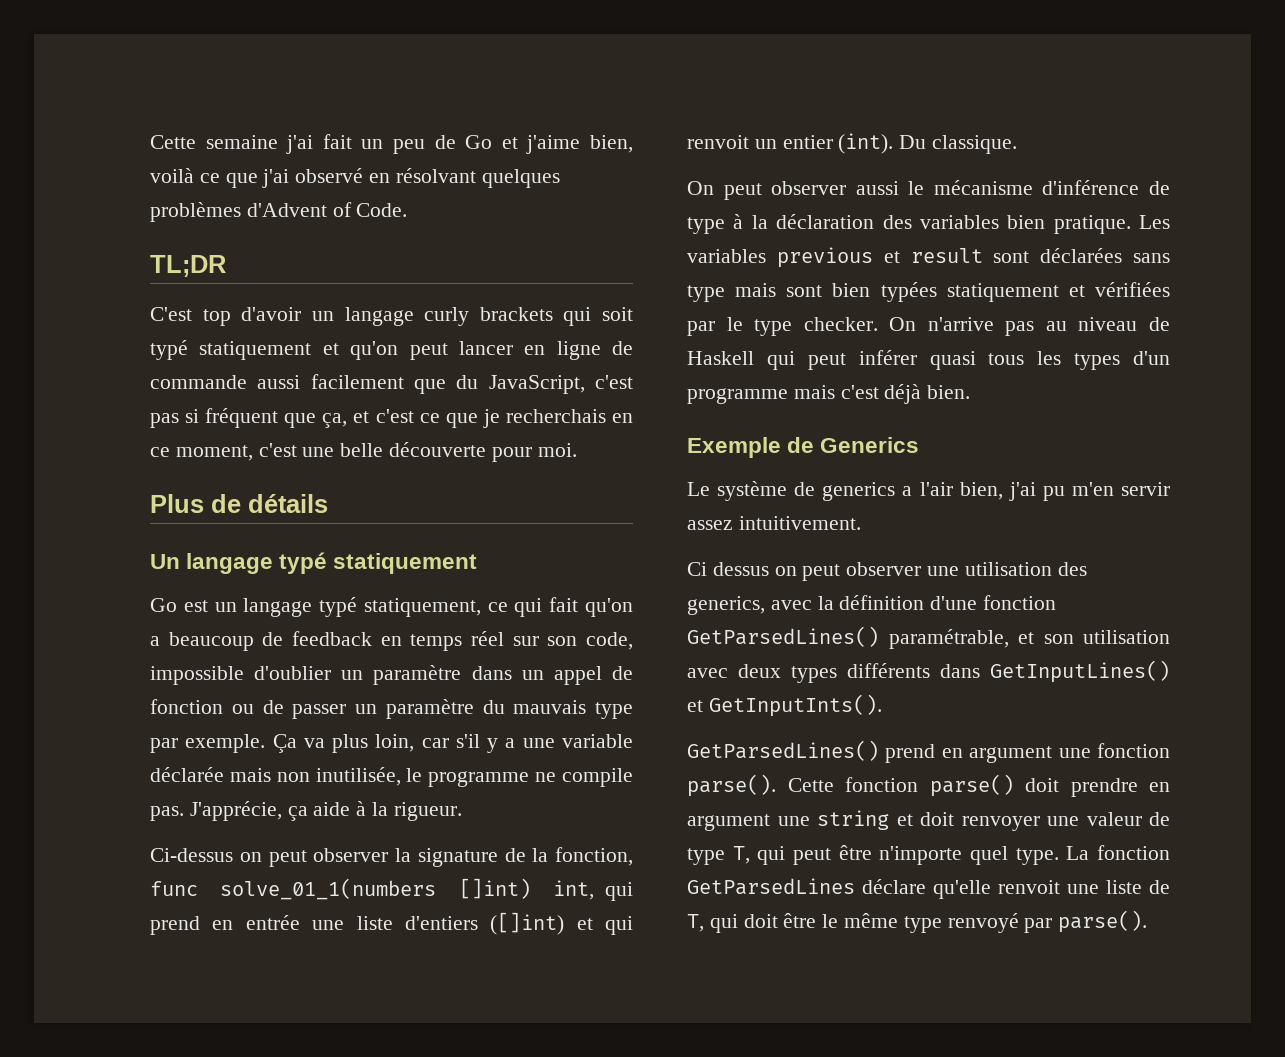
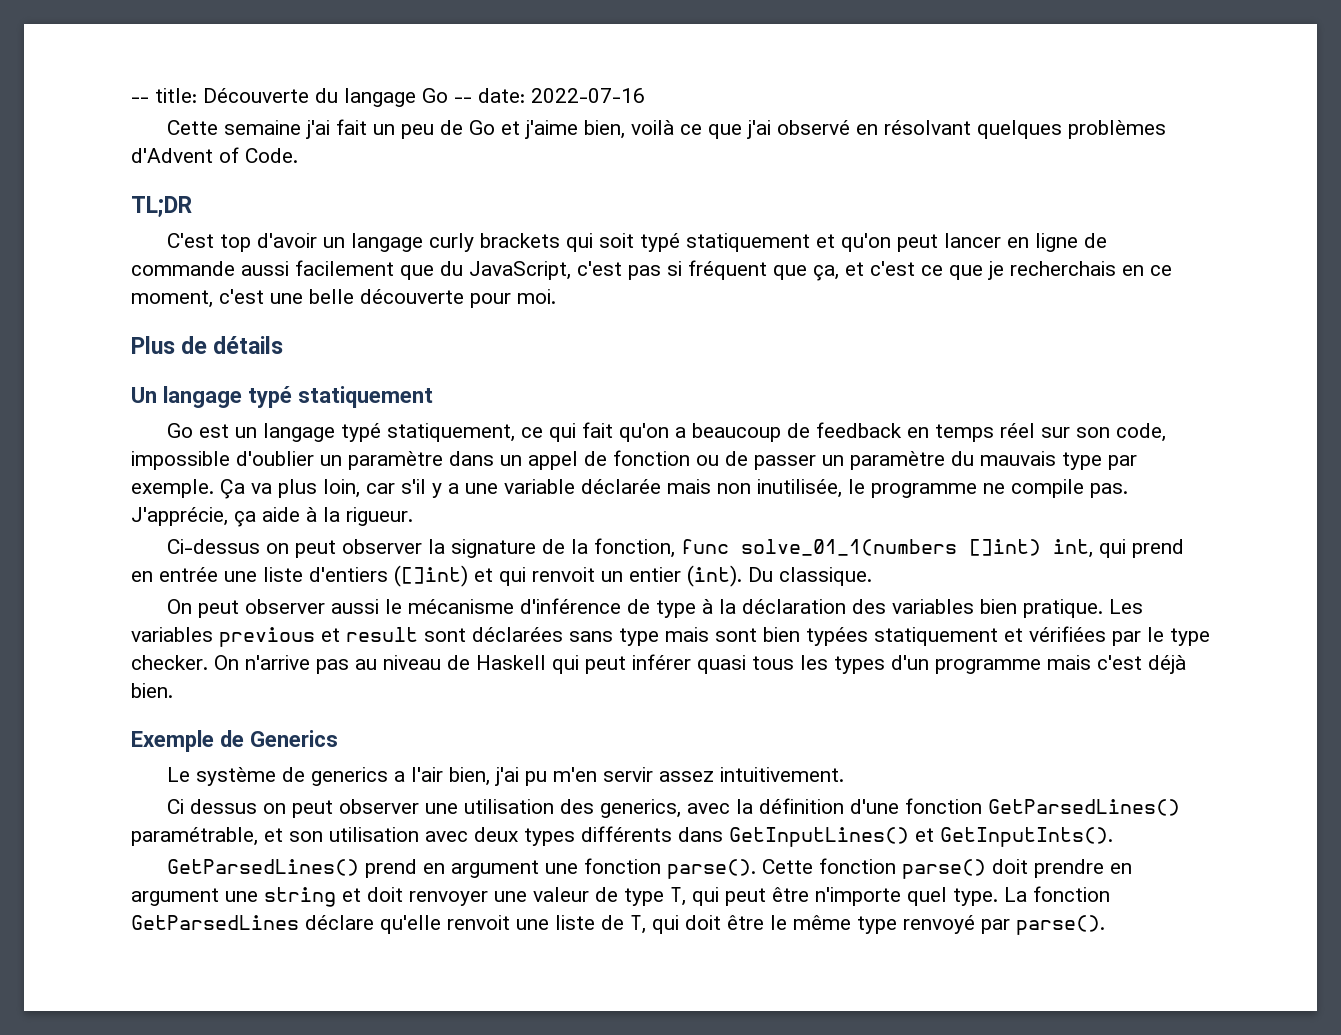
+ -- title: Découverte du langage Go -- date: 2022-07-16

